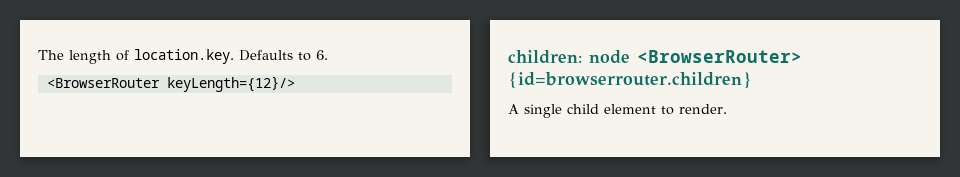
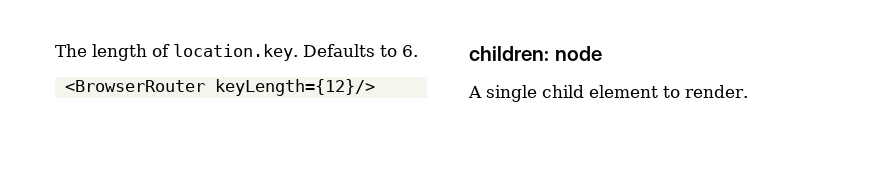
- children: node <BrowserRouter> {id=browserrouter.children}
+ children: node

